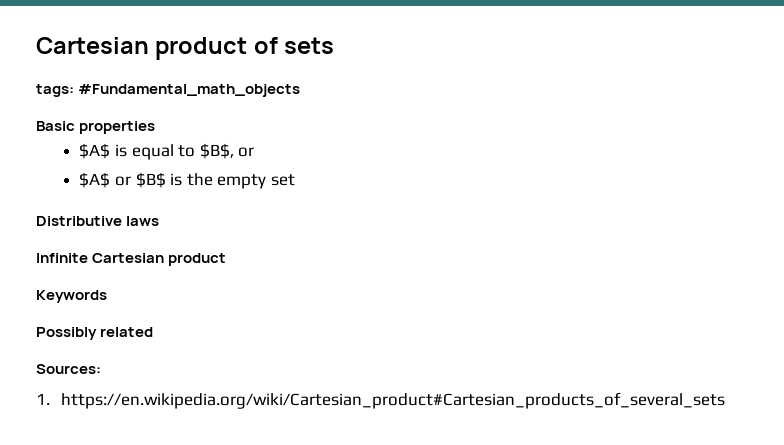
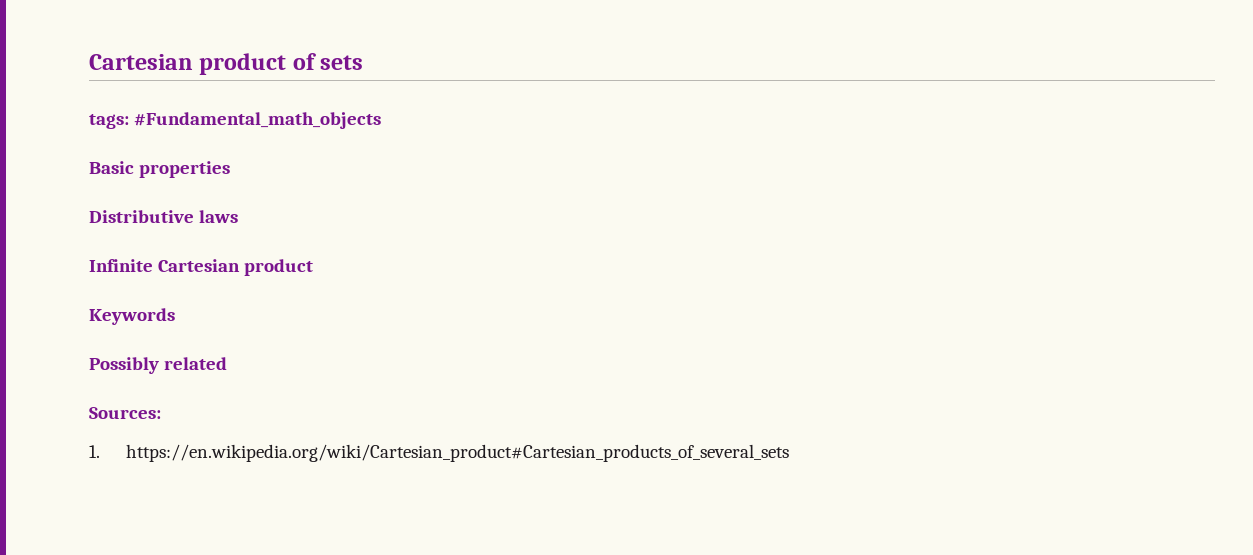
- $A$ is equal to $B$, or
- $A$ or $B$ is the empty set

